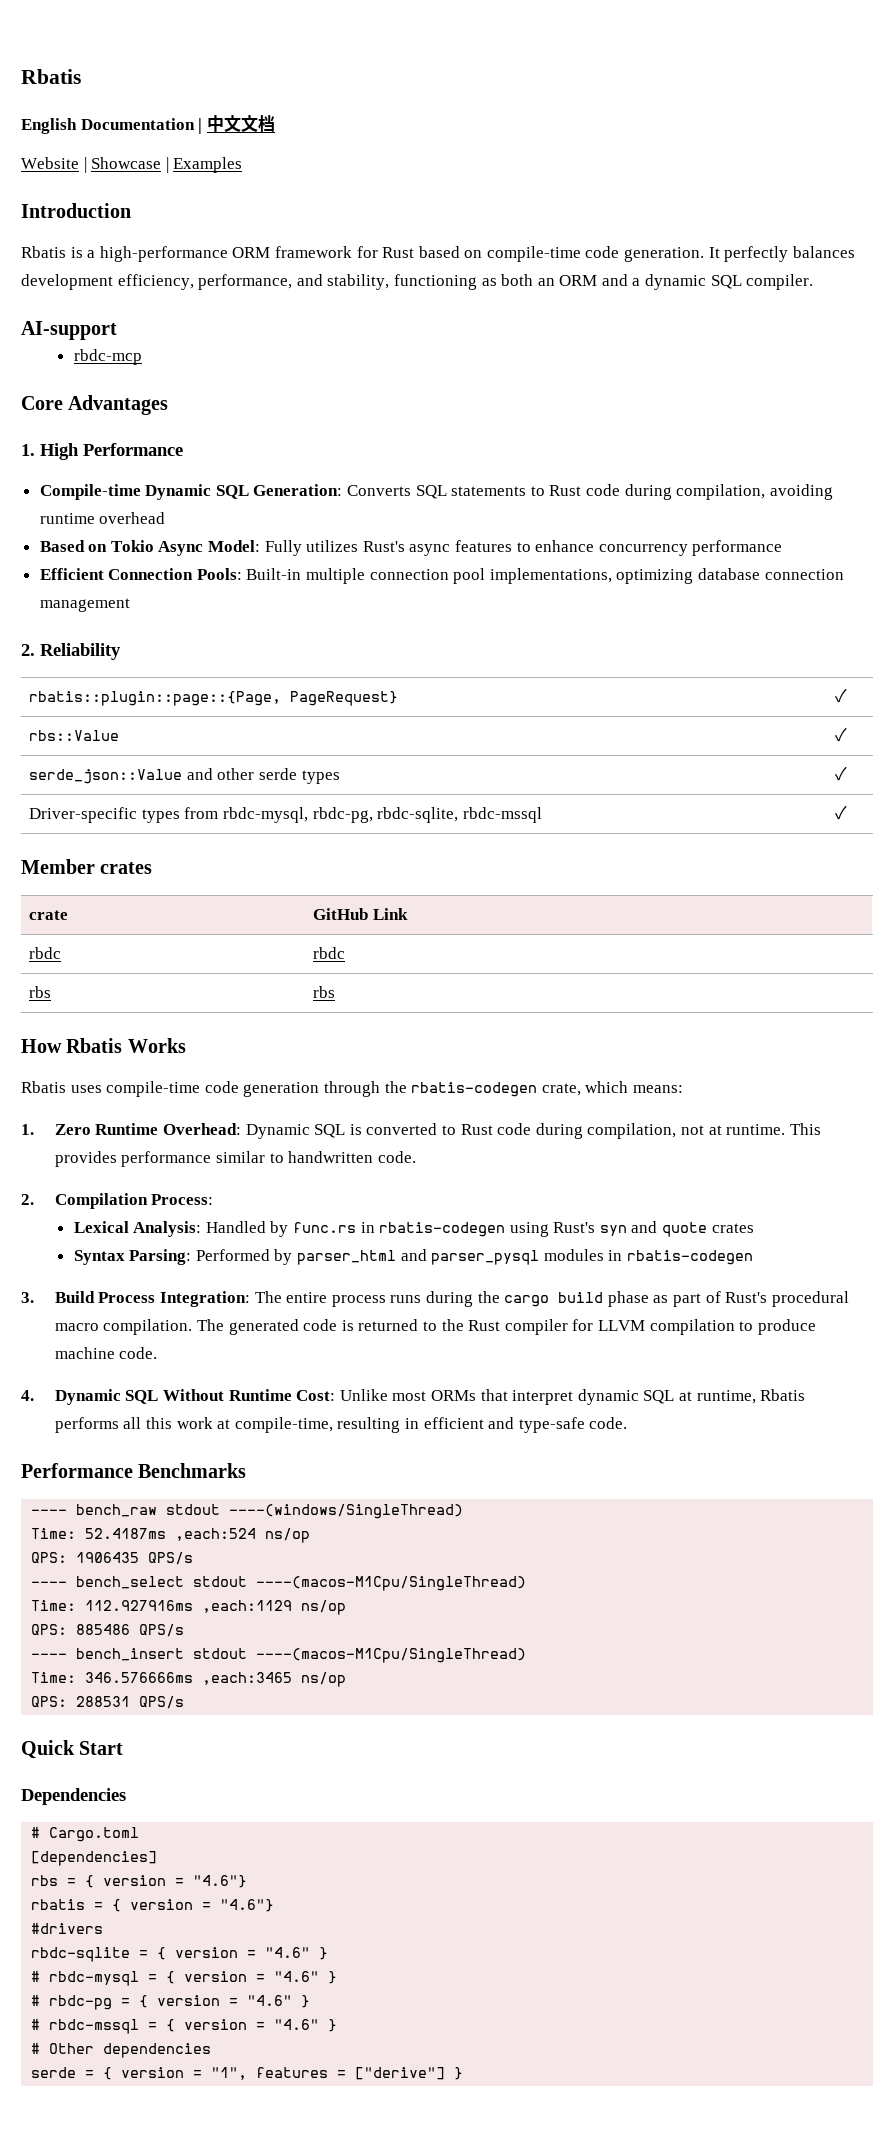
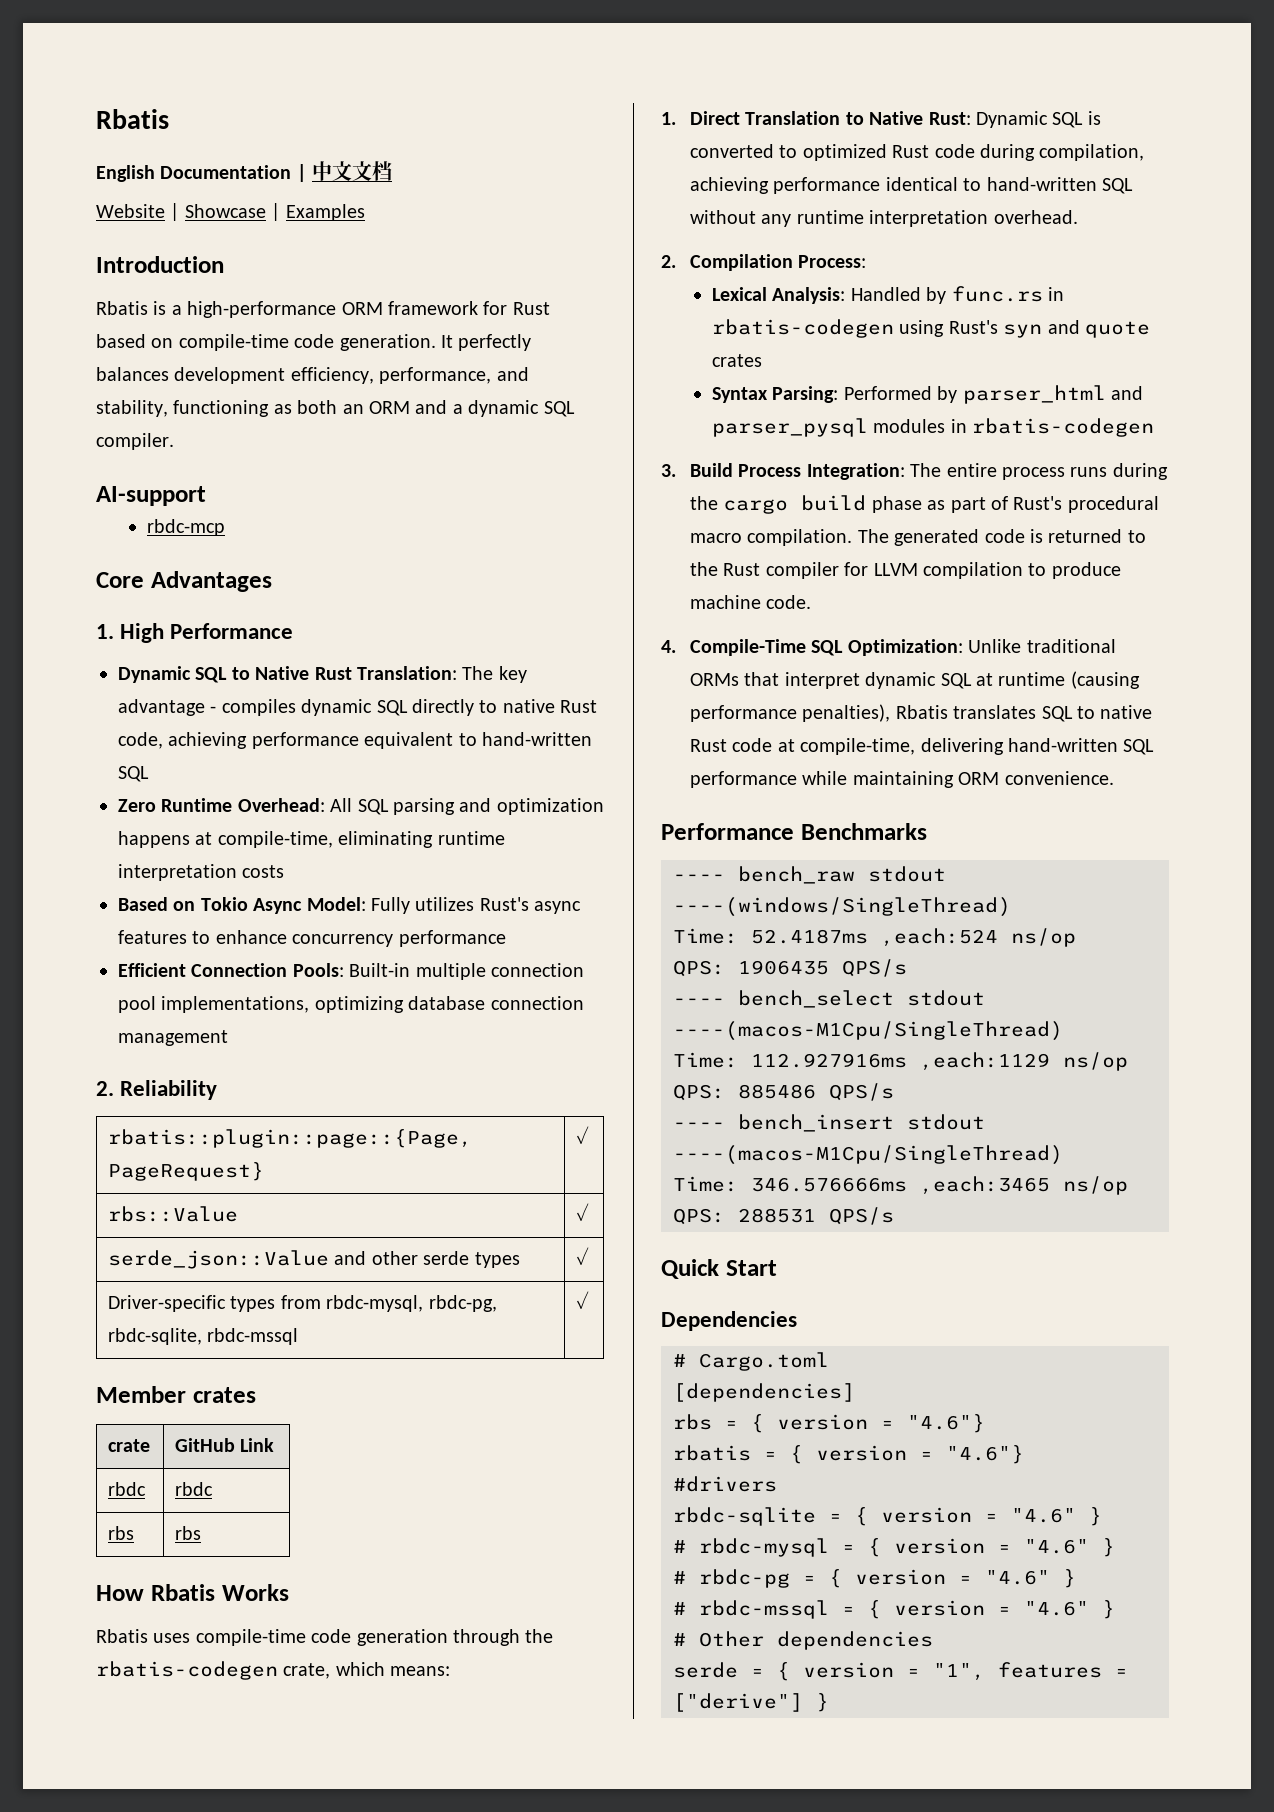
- Compile-time Dynamic SQL Generation: Converts SQL statements to Rust code during compilation, avoiding runtime overhead
+ Dynamic SQL to Native Rust Translation: The key advantage - compiles dynamic SQL directly to native Rust code, achieving performance equivalent to hand-written SQL
+ Zero Runtime Overhead: All SQL parsing and optimization happens at compile-time, eliminating runtime interpretation costs
- 1. Zero Runtime Overhead: Dynamic SQL is converted to Rust code during compilation, not at runtime. This provides performance similar to handwritten code.
+ 1. Direct Translation to Native Rust: Dynamic SQL is converted to optimized Rust code during compilation, achieving performance identical to hand-written SQL without any runtime interpretation overhead.
- 4. Dynamic SQL Without Runtime Cost: Unlike most ORMs that interpret dynamic SQL at runtime, Rbatis performs all this work at compile-time, resulting in efficient and type-safe code.
+ 4. Compile-Time SQL Optimization: Unlike traditional ORMs that interpret dynamic SQL at runtime (causing performance penalties), Rbatis translates SQL to native Rust code at compile-time, delivering hand-written SQL performance while maintaining ORM convenience.

